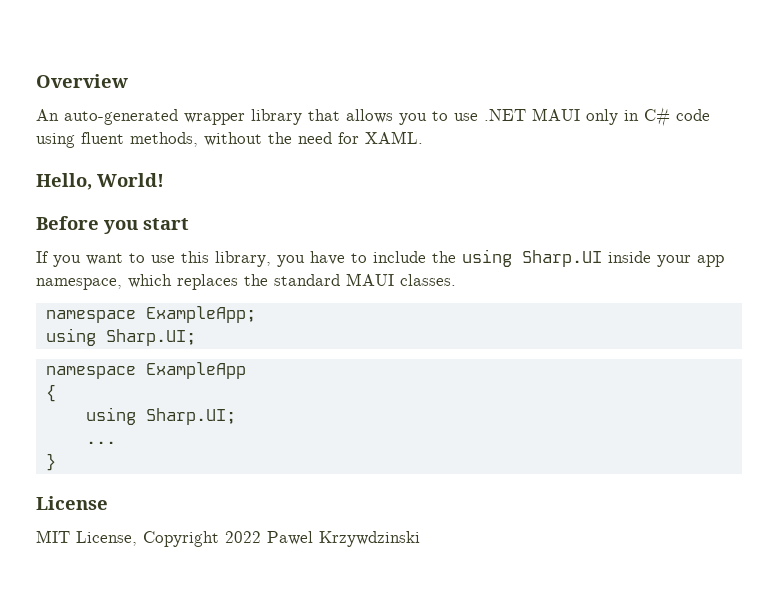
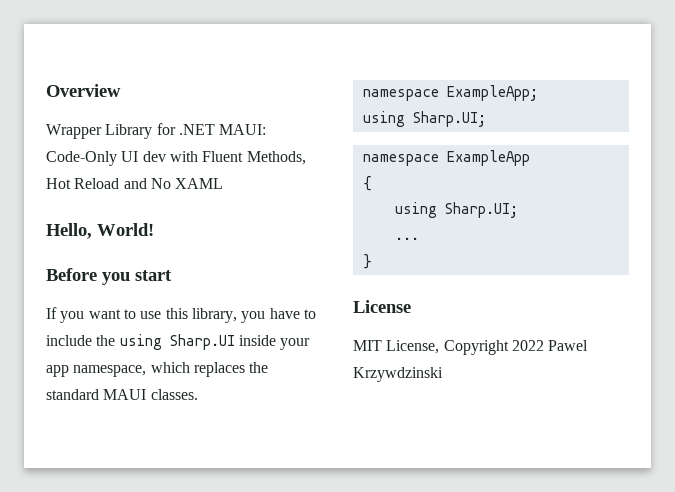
- An auto-generated wrapper library that allows you to use .NET MAUI only in C# code using fluent methods, without the need for XAML.
+ Wrapper Library for .NET MAUI: Code-Only UI dev with Fluent Methods, Hot Reload and No XAML

